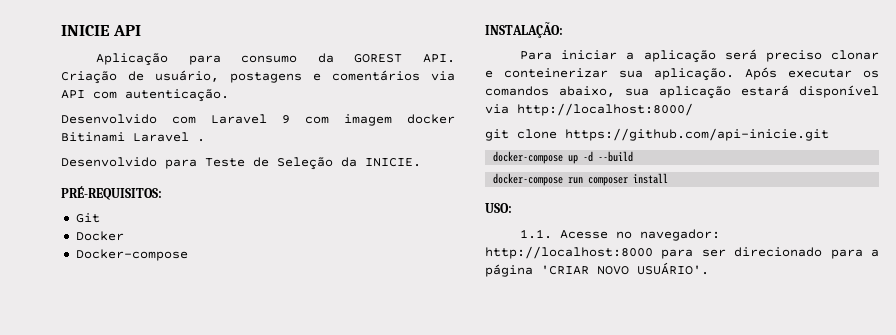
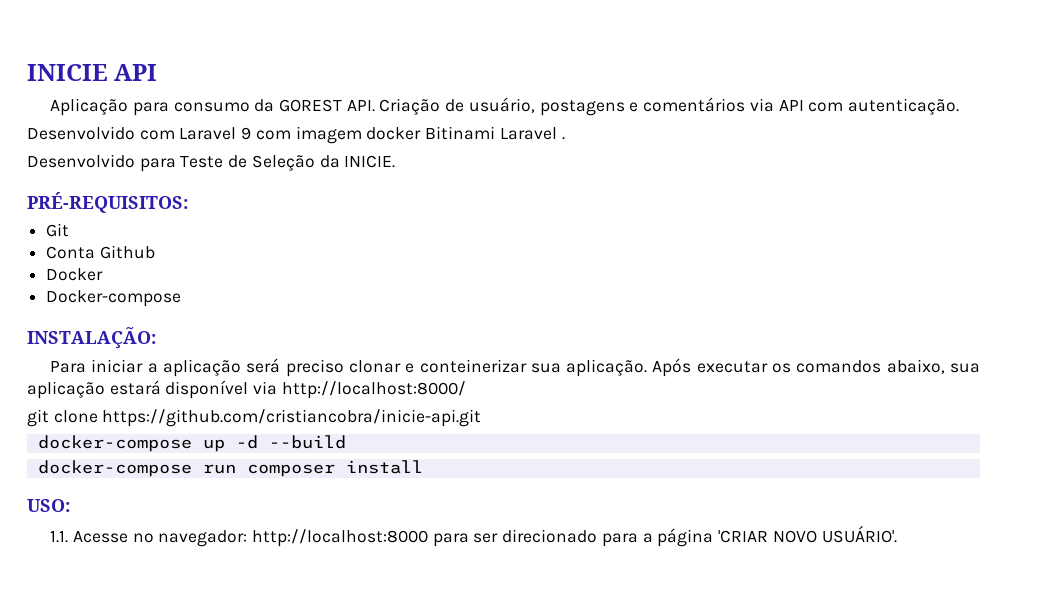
+ Conta Github
- git clone https://github.com/api-inicie.git
+ git clone https://github.com/cristiancobra/inicie-api.git

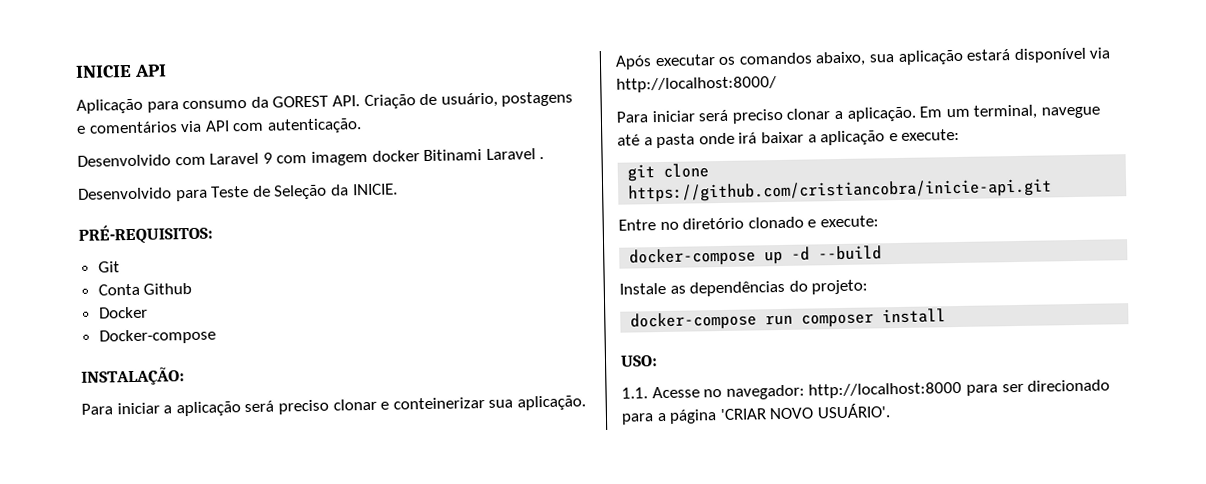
+ Para iniciar será preciso clonar a aplicação. Em um terminal, navegue até a pasta onde irá baixar a aplicação e execute:
  git clone https://github.com/cristiancobra/inicie-api.git
+ Entre no diretório clonado e execute:
+ Instale as dependências do projeto:

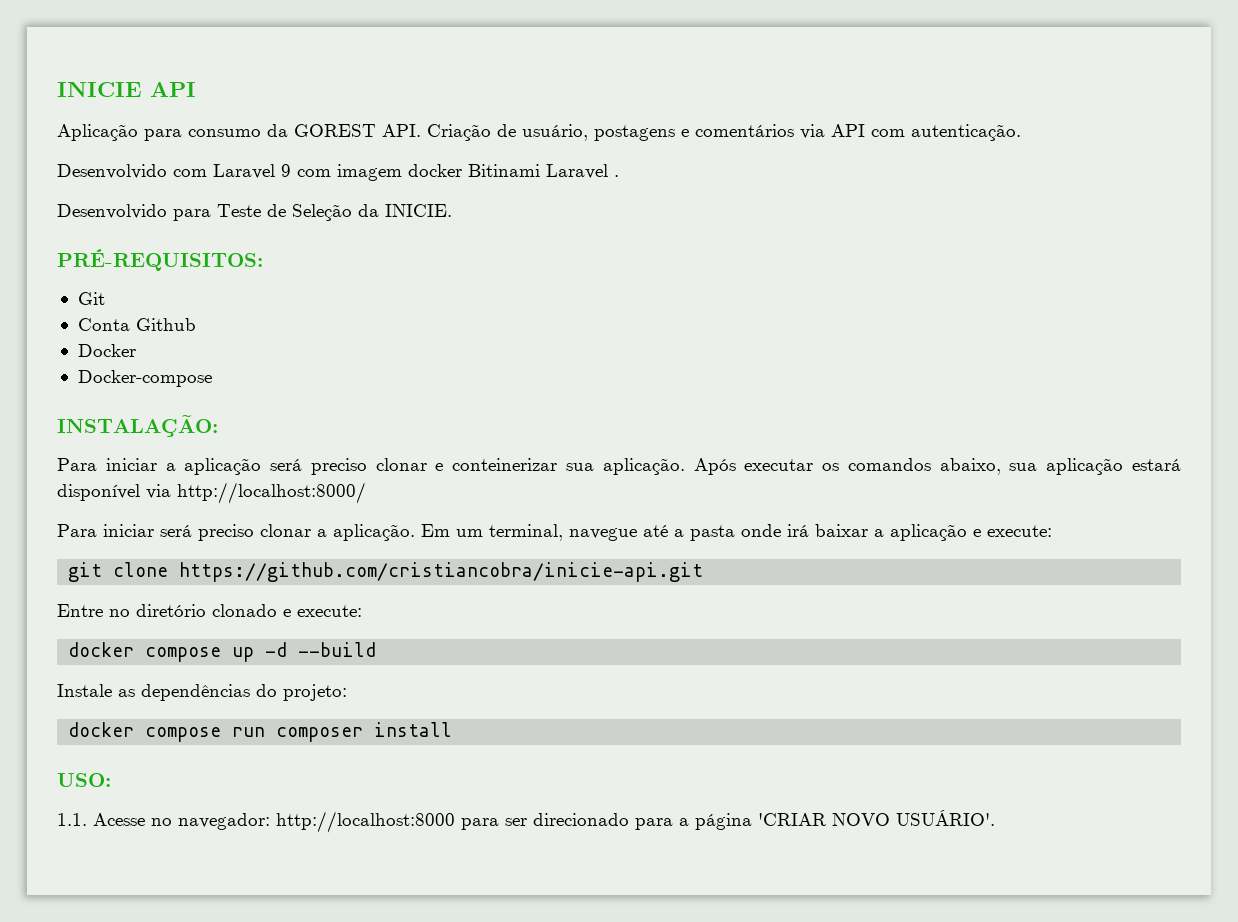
- docker-compose up -d --build
+ docker compose up -d --build
- docker-compose run composer install
+ docker compose run composer install

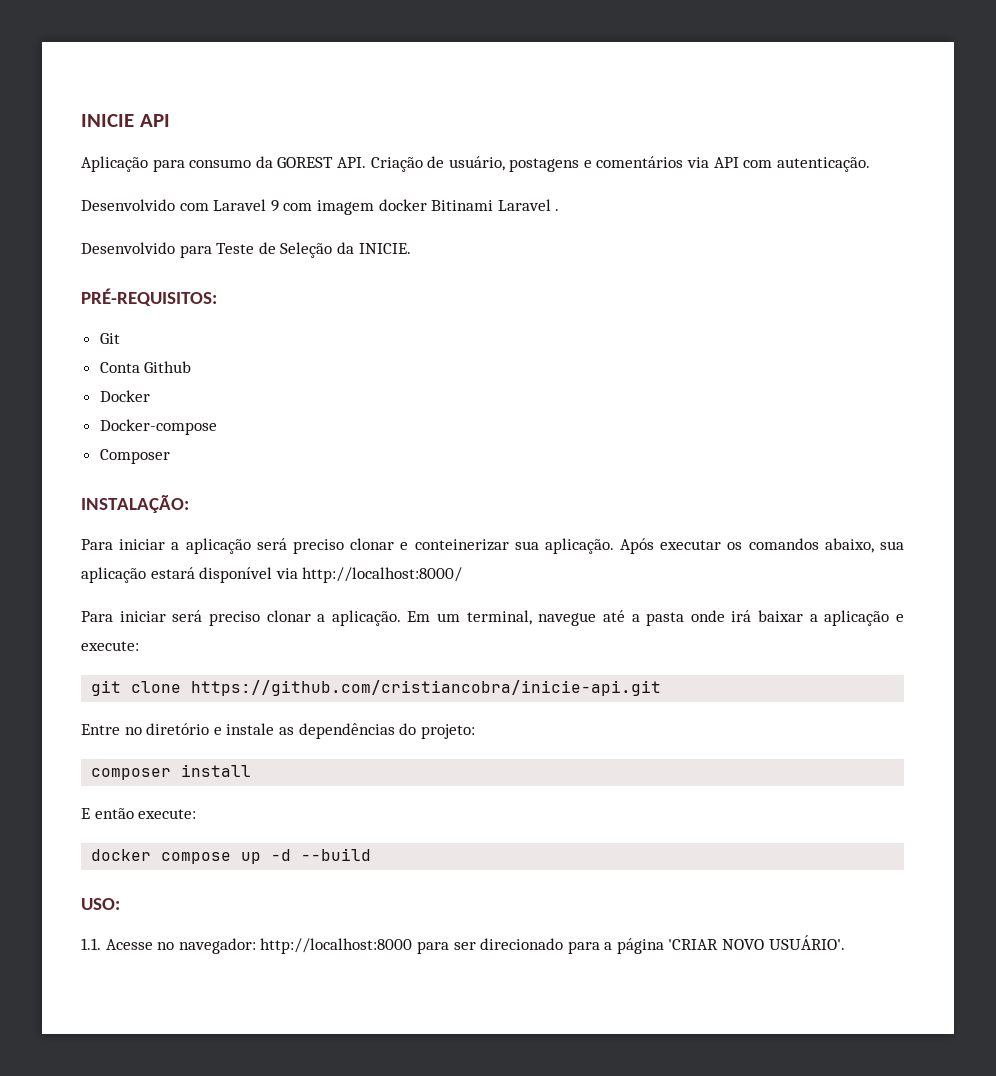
+ Composer
- Entre no diretório clonado e execute:
+ Entre no diretório e instale as dependências do projeto:
+ composer install
+ E então execute:
- Instale as dependências do projeto:
- docker compose run composer install

